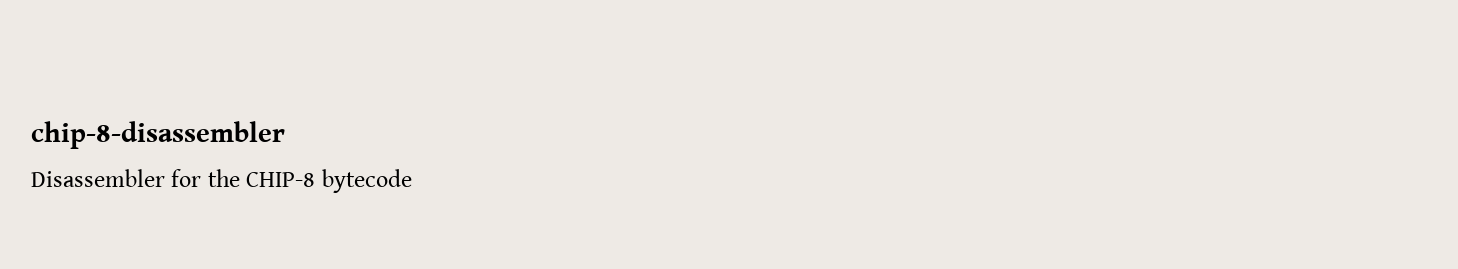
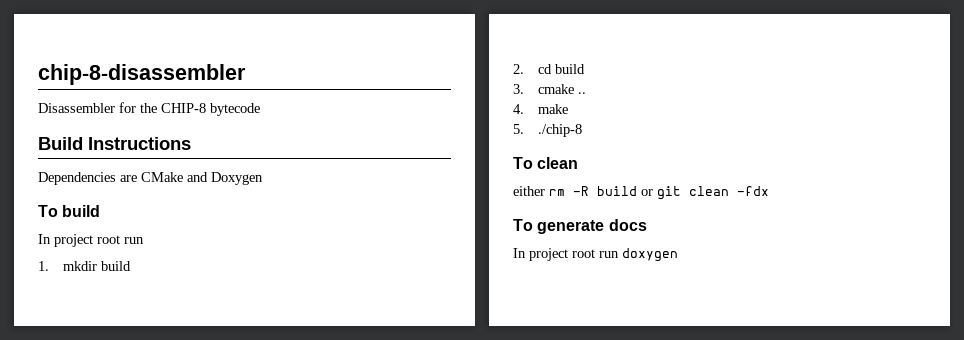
+ Build Instructions
+ Dependencies are CMake and Doxygen
+ To build
+ In project root run
+ 1. mkdir build
+ 2. cd build
+ 3. cmake ..
+ 4. make
+ 5. ./chip-8
+ To clean
+ either rm -R build or git clean -fdx
+ To generate docs
+ In project root run doxygen

